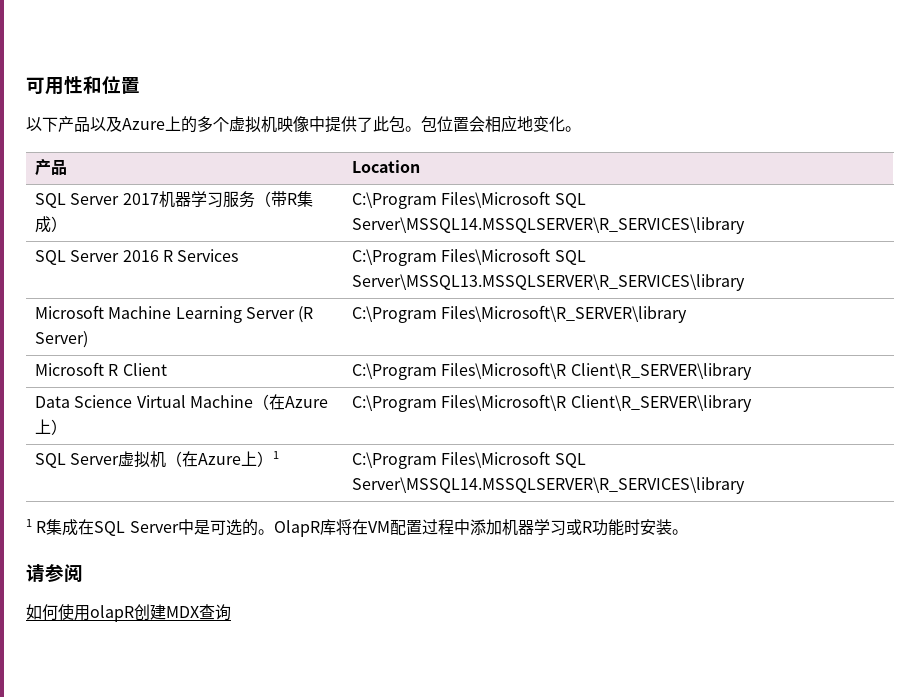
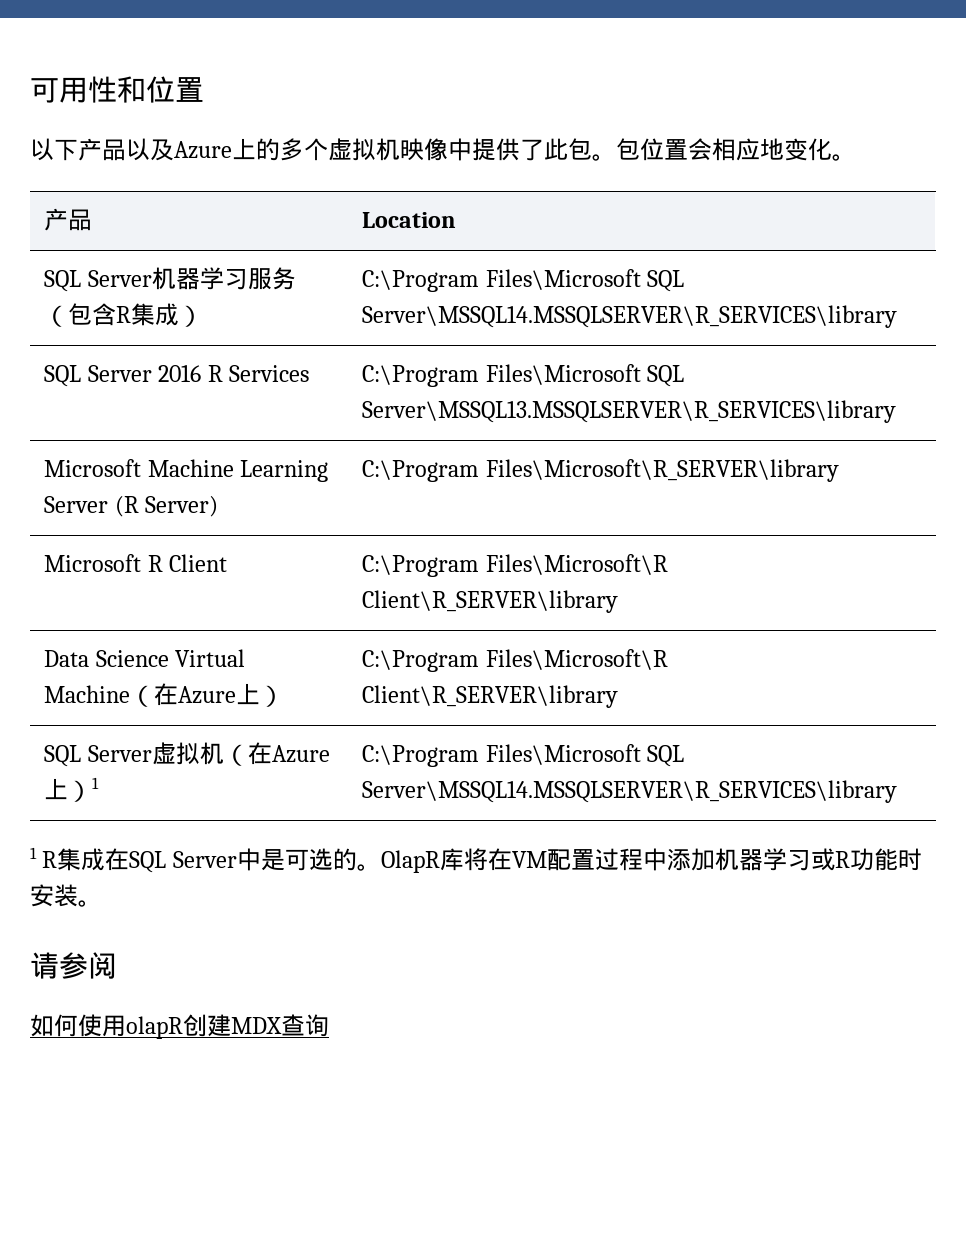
- SQL Server 2017机器学习服务（带R集成） | C:\Program Files\Microsoft SQL Server\MSSQL14.MSSQLSERVER\R_SERVICES\library
+ SQL Server机器学习服务（包含R集成） | C:\Program Files\Microsoft SQL Server\MSSQL14.MSSQLSERVER\R_SERVICES\library

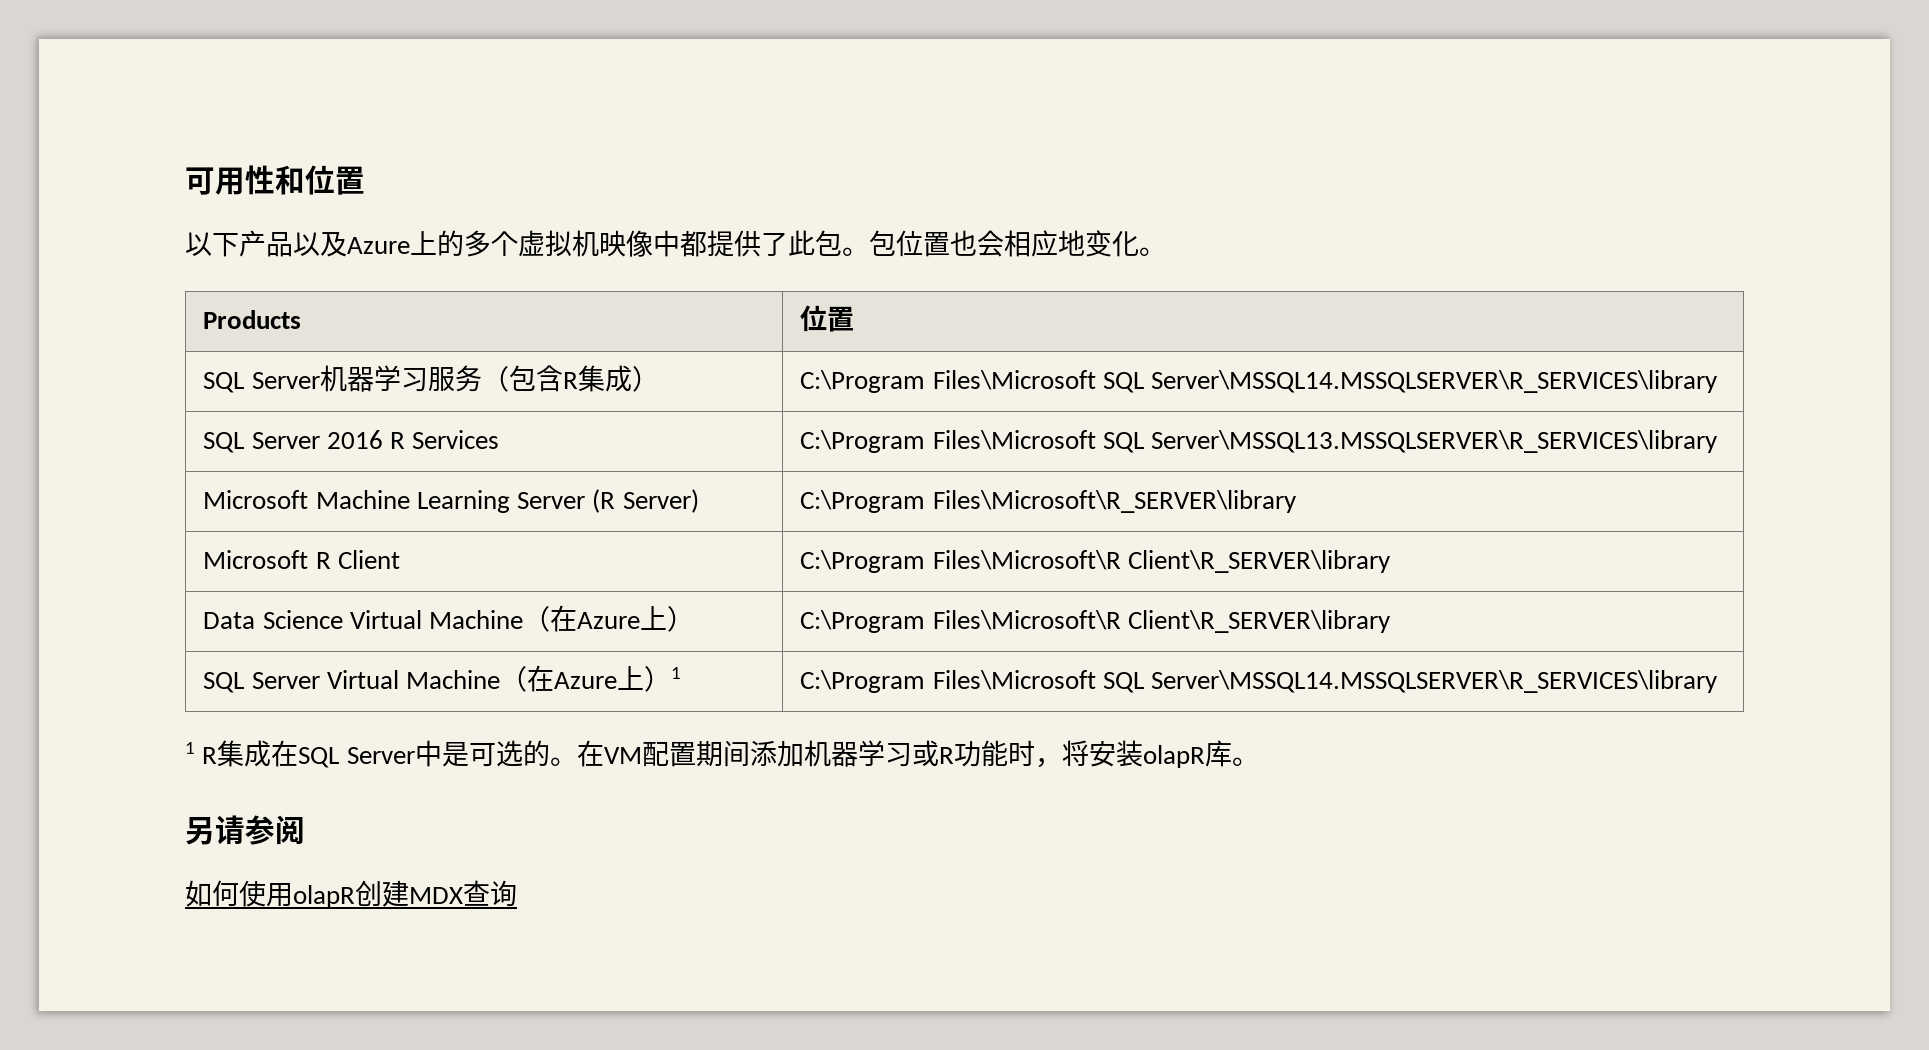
- 以下产品以及Azure上的多个虚拟机映像中提供了此包。
+ 以下产品以及Azure上的多个虚拟机映像中都提供了此包。
- 包位置会相应地变化。
+ 包位置也会相应地变化。
- 产品 | Location
+ Products | 位置
- SQL Server虚拟机（在Azure上）1 | C:\Program Files\Microsoft SQL Server\MSSQL14.MSSQLSERVER\R_SERVICES\library
+ SQL Server Virtual Machine（在Azure上）1 | C:\Program Files\Microsoft SQL Server\MSSQL14.MSSQLSERVER\R_SERVICES\library
- OlapR库将在VM配置过程中添加机器学习或R功能时安装。
- 请参阅
+ 在VM配置期间添加机器学习或R功能时，将安装olapR库。
+ 另请参阅

